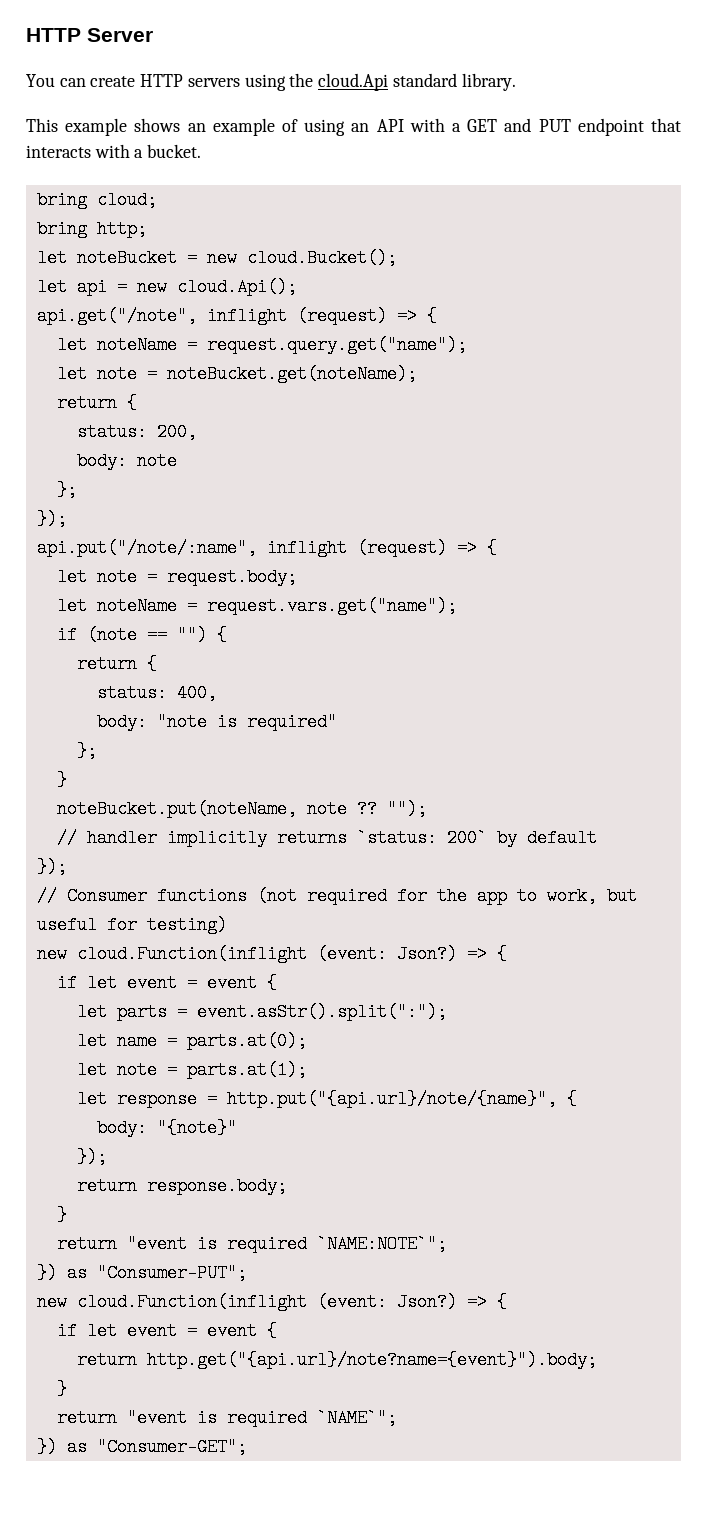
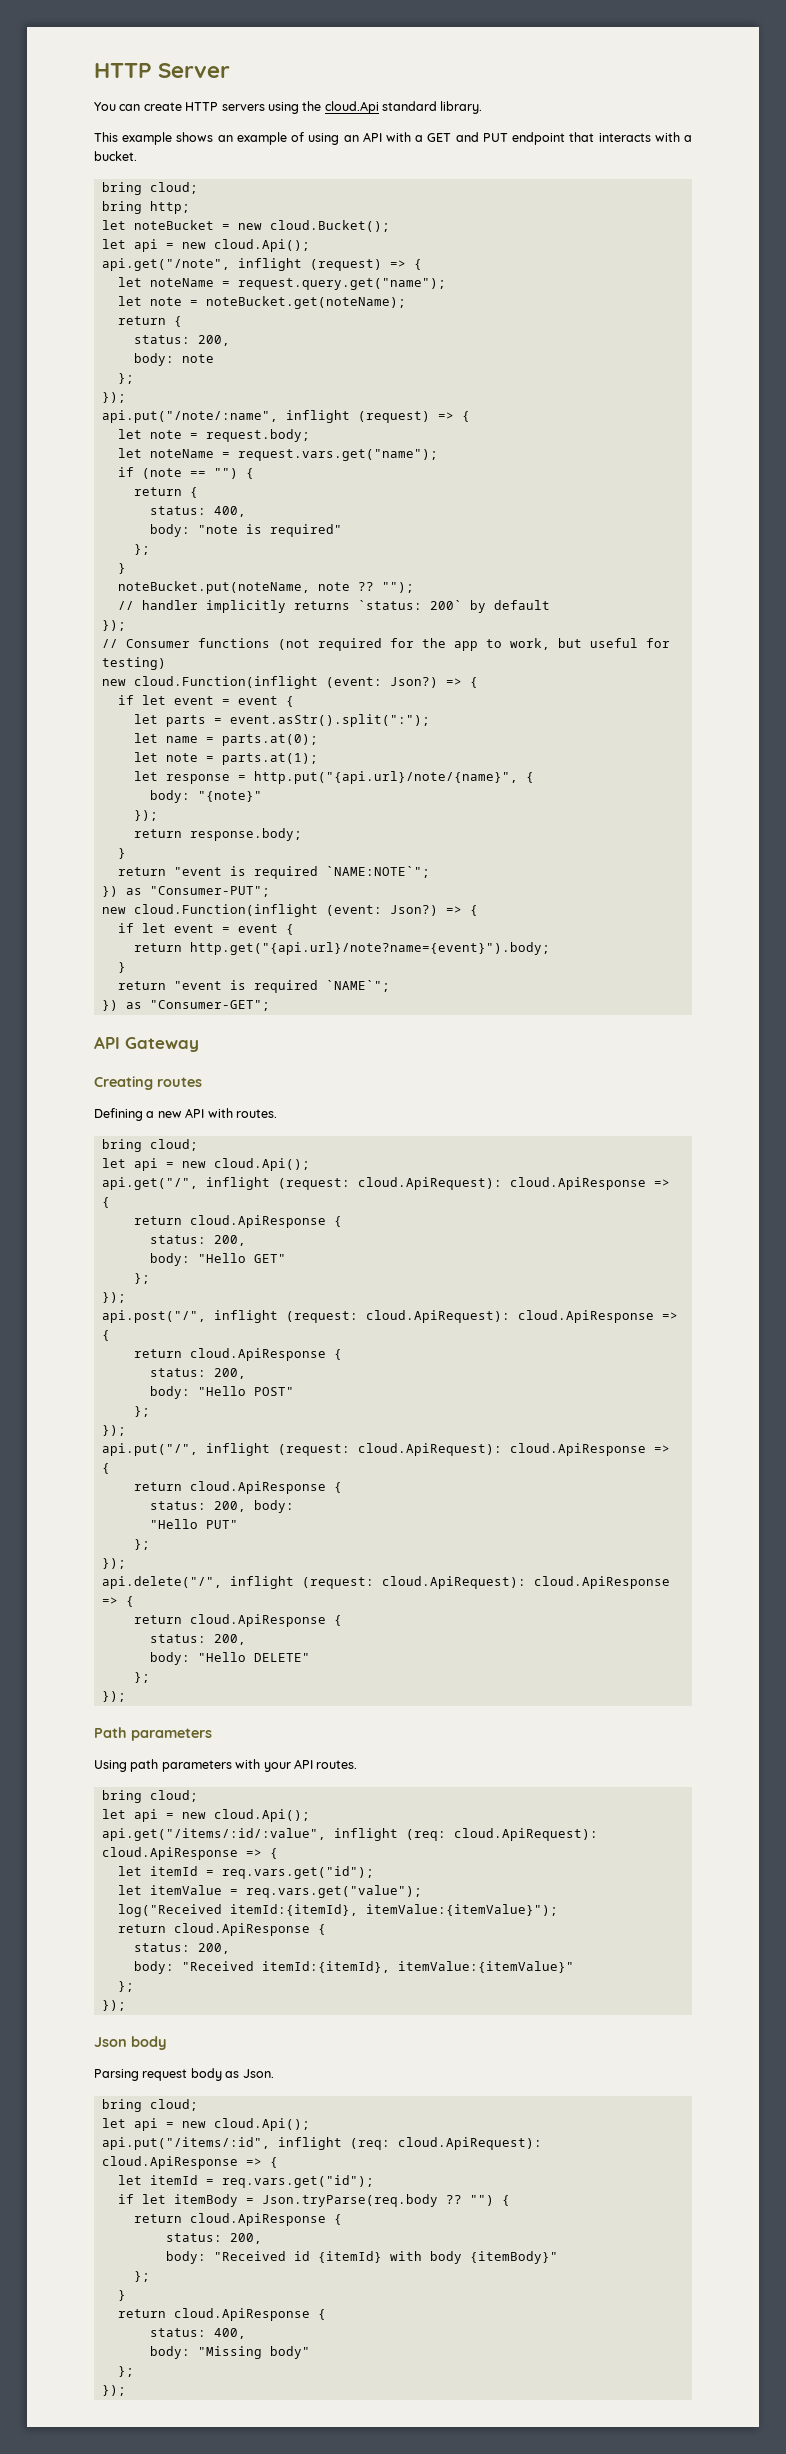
+ API Gateway
+ Creating routes
+ Defining a new API with routes.
+ bring cloud;
+ let api = new cloud.Api();
+ api.get("/", inflight (request: cloud.ApiRequest): cloud.ApiResponse => {
+ return cloud.ApiResponse {
+ status: 200,
+ body: "Hello GET"
+ };
+ });
+ api.post("/", inflight (request: cloud.ApiRequest): cloud.ApiResponse => {
+ return cloud.ApiResponse {
+ status: 200,
+ body: "Hello POST"
+ };
+ });
+ api.put("/", inflight (request: cloud.ApiRequest): cloud.ApiResponse => {
+ return cloud.ApiResponse {
+ status: 200, body:
+ "Hello PUT"
+ };
+ });
+ api.delete("/", inflight (request: cloud.ApiRequest): cloud.ApiResponse => {
+ return cloud.ApiResponse {
+ status: 200,
+ body: "Hello DELETE"
+ };
+ });
+ Path parameters
+ Using path parameters with your API routes.
+ bring cloud;
+ let api = new cloud.Api();
+ api.get("/items/:id/:value", inflight (req: cloud.ApiRequest): cloud.ApiResponse => {
+ let itemId = req.vars.get("id");
+ let itemValue = req.vars.get("value");
+ log("Received itemId:{itemId}, itemValue:{itemValue}");
+ return cloud.ApiResponse {
+ status: 200,
+ body: "Received itemId:{itemId}, itemValue:{itemValue}"
+ };
+ });
+ Json body
+ Parsing request body as Json.
+ bring cloud;
+ let api = new cloud.Api();
+ api.put("/items/:id", inflight (req: cloud.ApiRequest): cloud.ApiResponse => {
+ let itemId = req.vars.get("id");
+ if let itemBody = Json.tryParse(req.body ?? "") {
+ return cloud.ApiResponse {
+ status: 200,
+ body: "Received id {itemId} with body {itemBody}"
+ };
+ }
+ return cloud.ApiResponse {
+ status: 400,
+ body: "Missing body"
+ };
+ });

